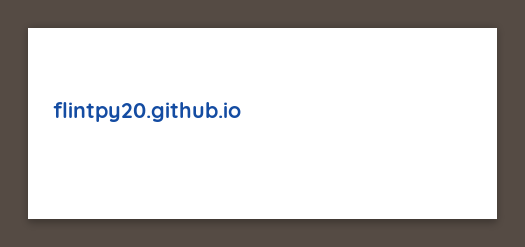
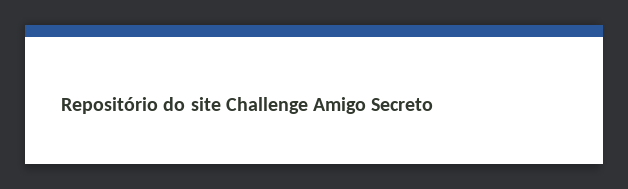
- flintpy20.github.io
+ Repositório do site Challenge Amigo Secreto

